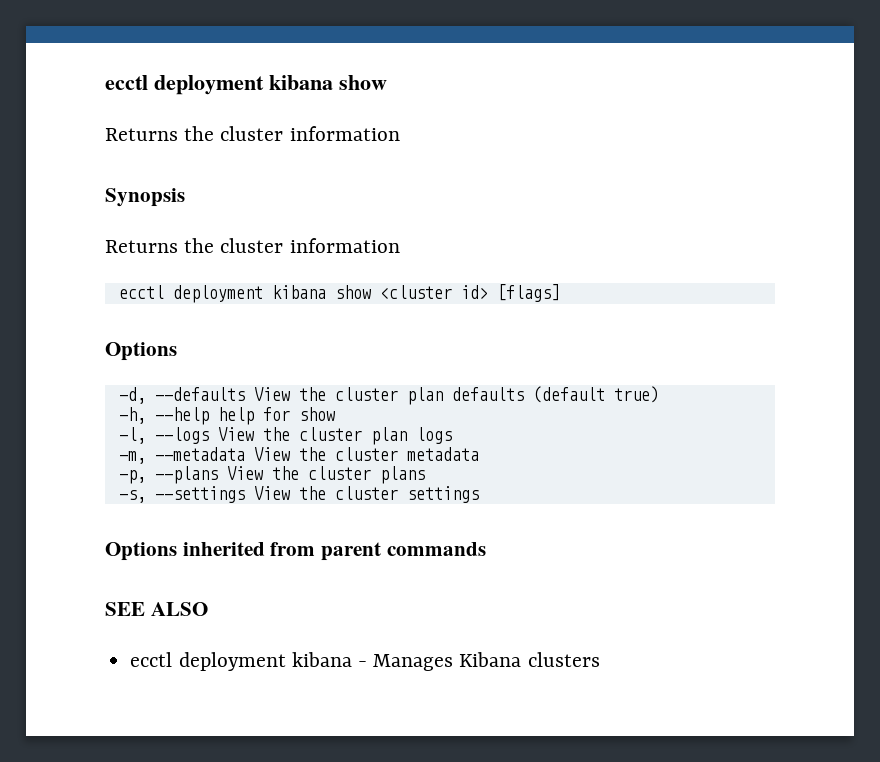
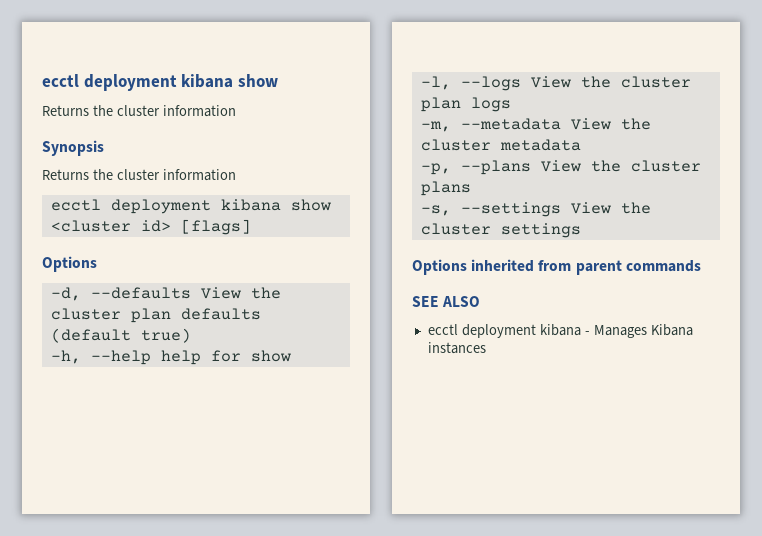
- ecctl deployment kibana - Manages Kibana clusters
+ ecctl deployment kibana - Manages Kibana instances

